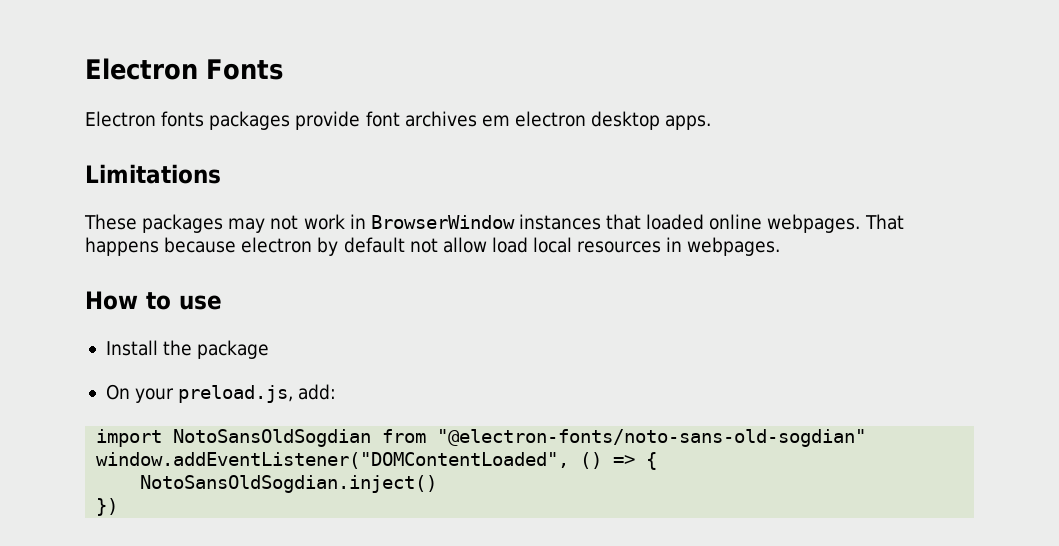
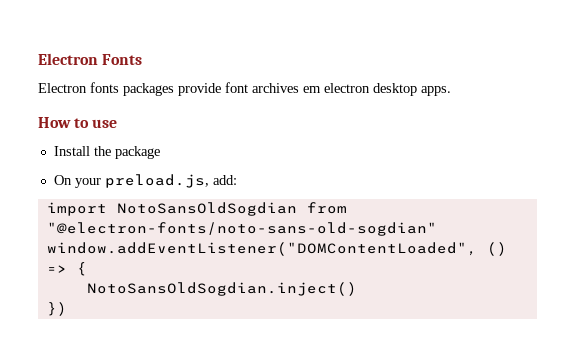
- Limitations
- These packages may not work in BrowserWindow instances that loaded online webpages. That happens because electron by default not allow load local resources in webpages.

